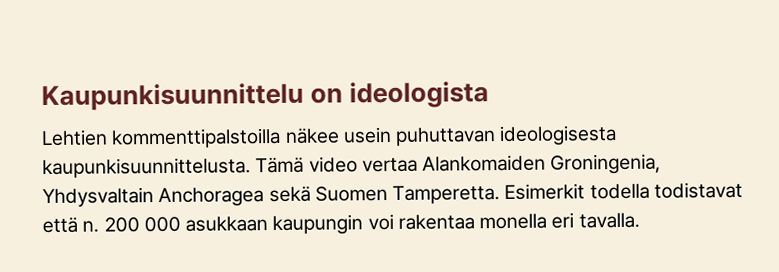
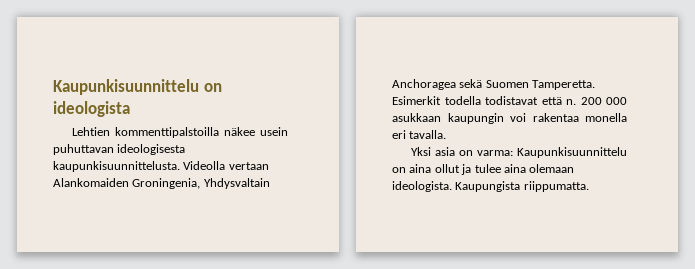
- Tämä video vertaa Alankomaiden Groningenia, Yhdysvaltain Anchoragea sekä Suomen Tamperetta.
+ Videolla vertaan Alankomaiden Groningenia, Yhdysvaltain Anchoragea sekä Suomen Tamperetta.
+ Yksi asia on varma: Kaupunkisuunnittelu on aina ollut ja tulee aina olemaan ideologista. Kaupungista riippumatta.

